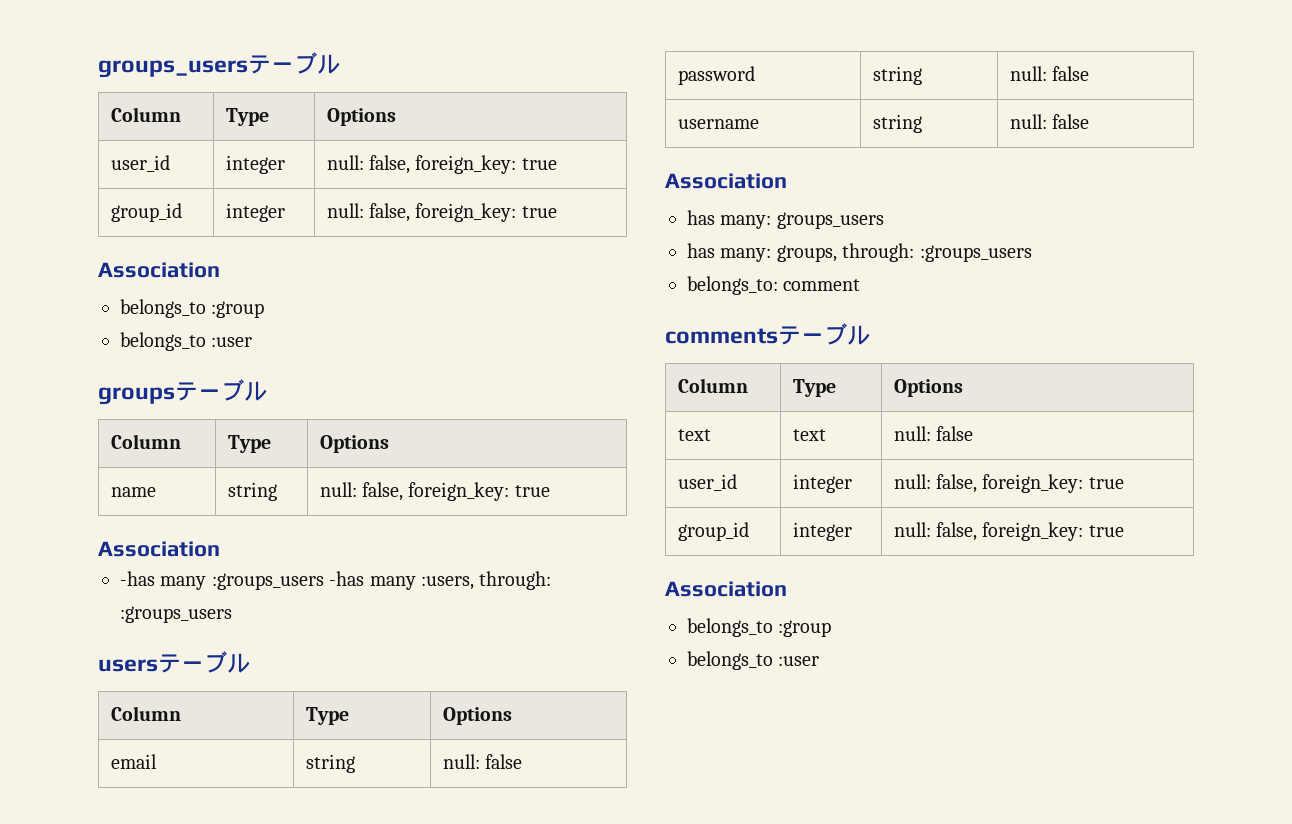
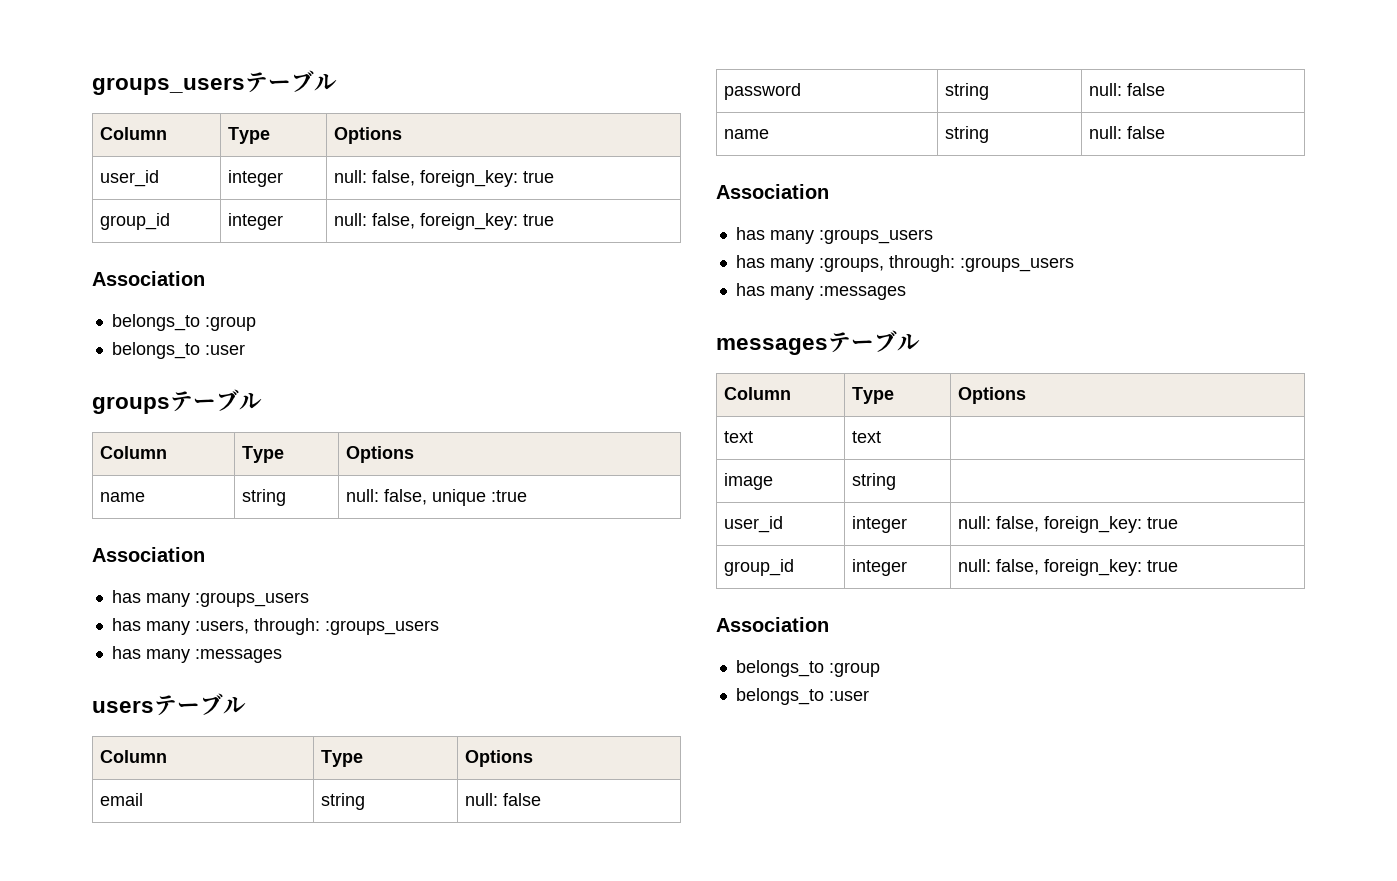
- name | string | null: false, foreign_key: true
+ name | string | null: false, unique :true
  Association
- -has many :groups_users -has many :users, through: :groups_users
+ has many :groups_users
+ has many :users, through: :groups_users
+ has many :messages
- username | string | null: false
+ name | string | null: false
  Association
- has many: groups_users
- has many: groups, through: :groups_users
- belongs_to: comment
- commentsテーブル
+ has many :groups_users
+ has many :groups, through: :groups_users
+ has many :messages
+ messagesテーブル
- text | text | null: false
+ text | text |
+ image | string |

